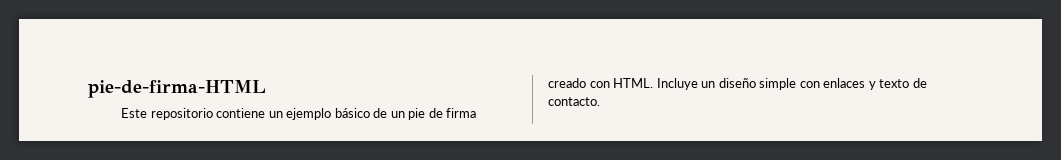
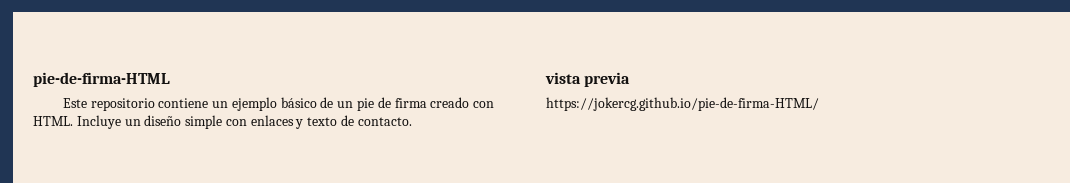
+ vista previa
+ https://jokercg.github.io/pie-de-firma-HTML/

